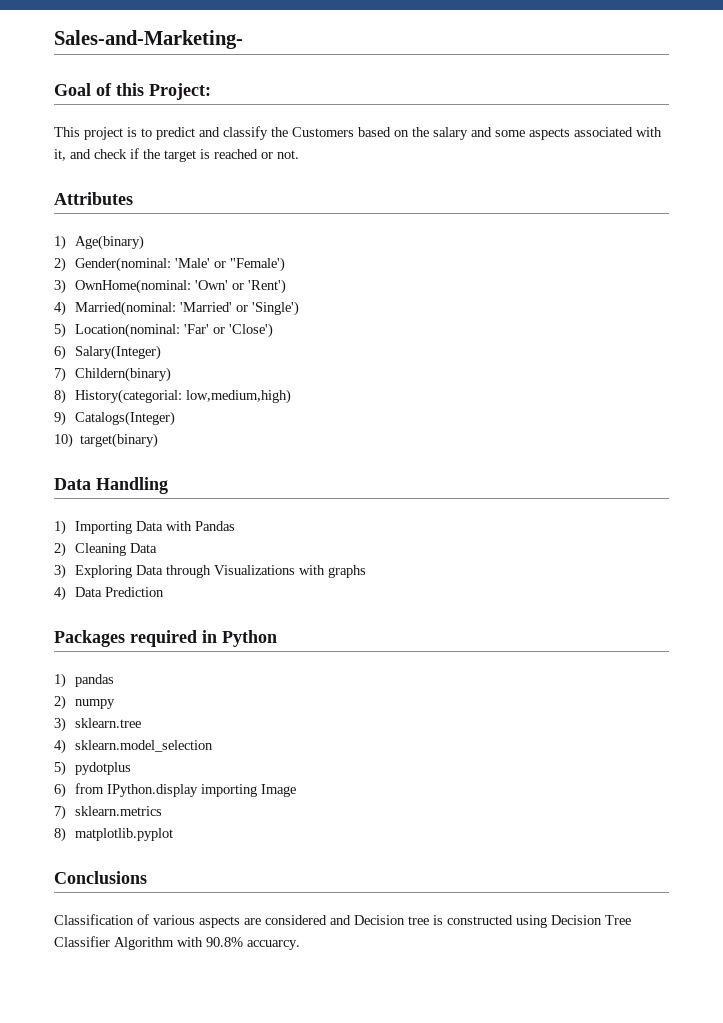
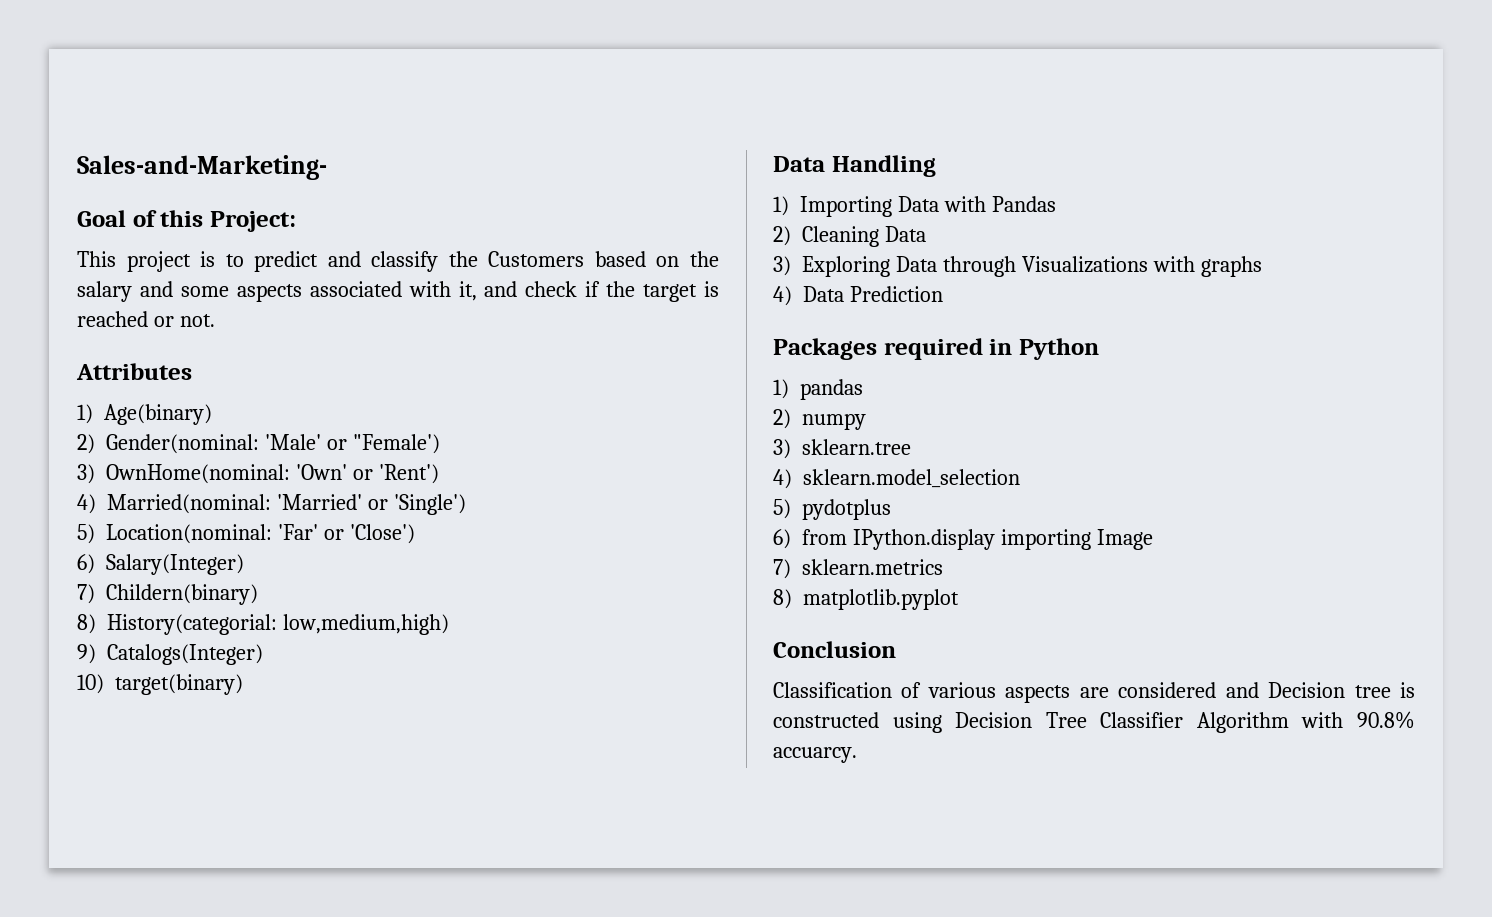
- Conclusions
+ Conclusion

